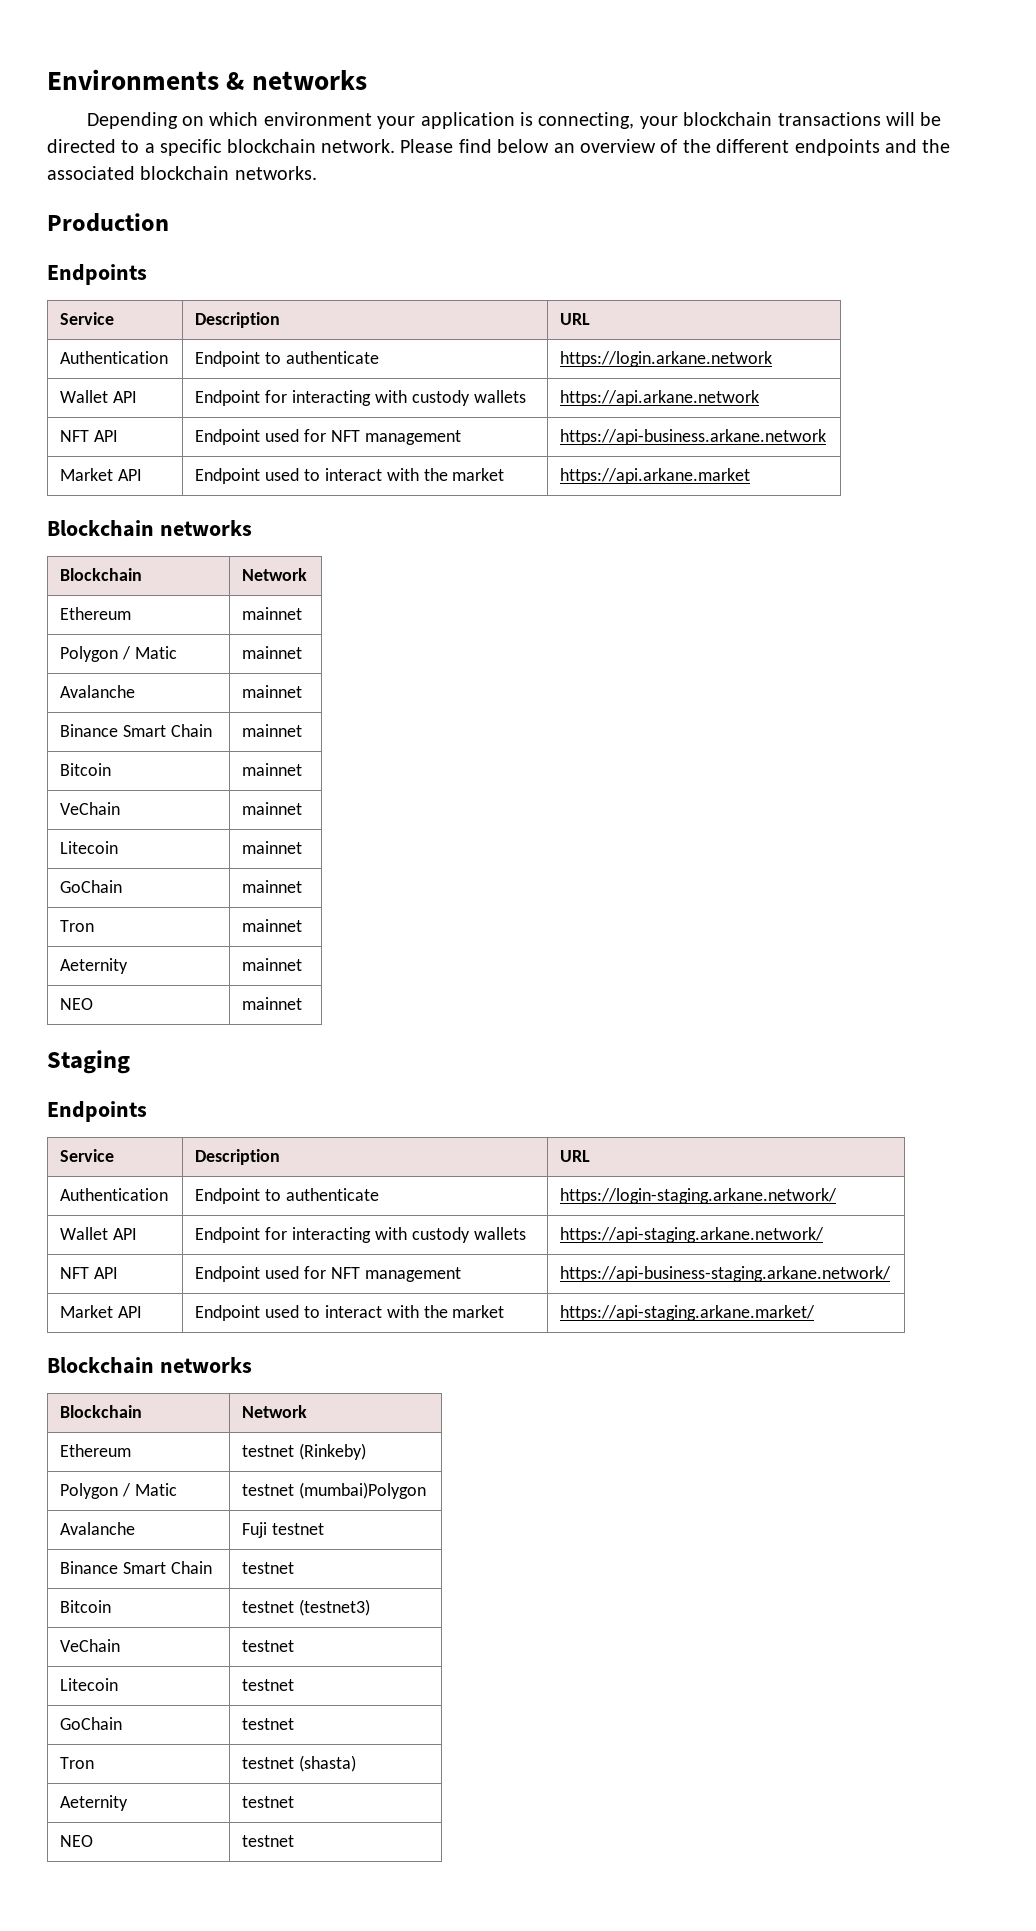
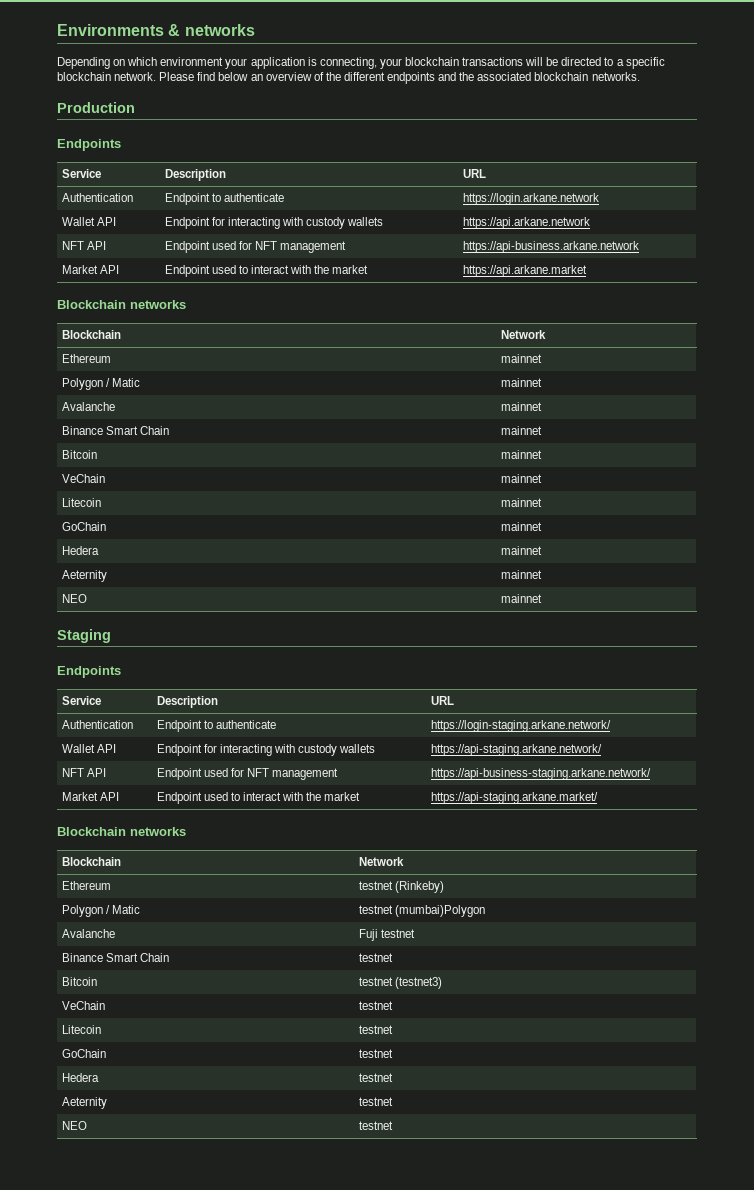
- Tron | mainnet
+ Hedera | mainnet
- Tron | testnet (shasta)
+ Hedera | testnet

